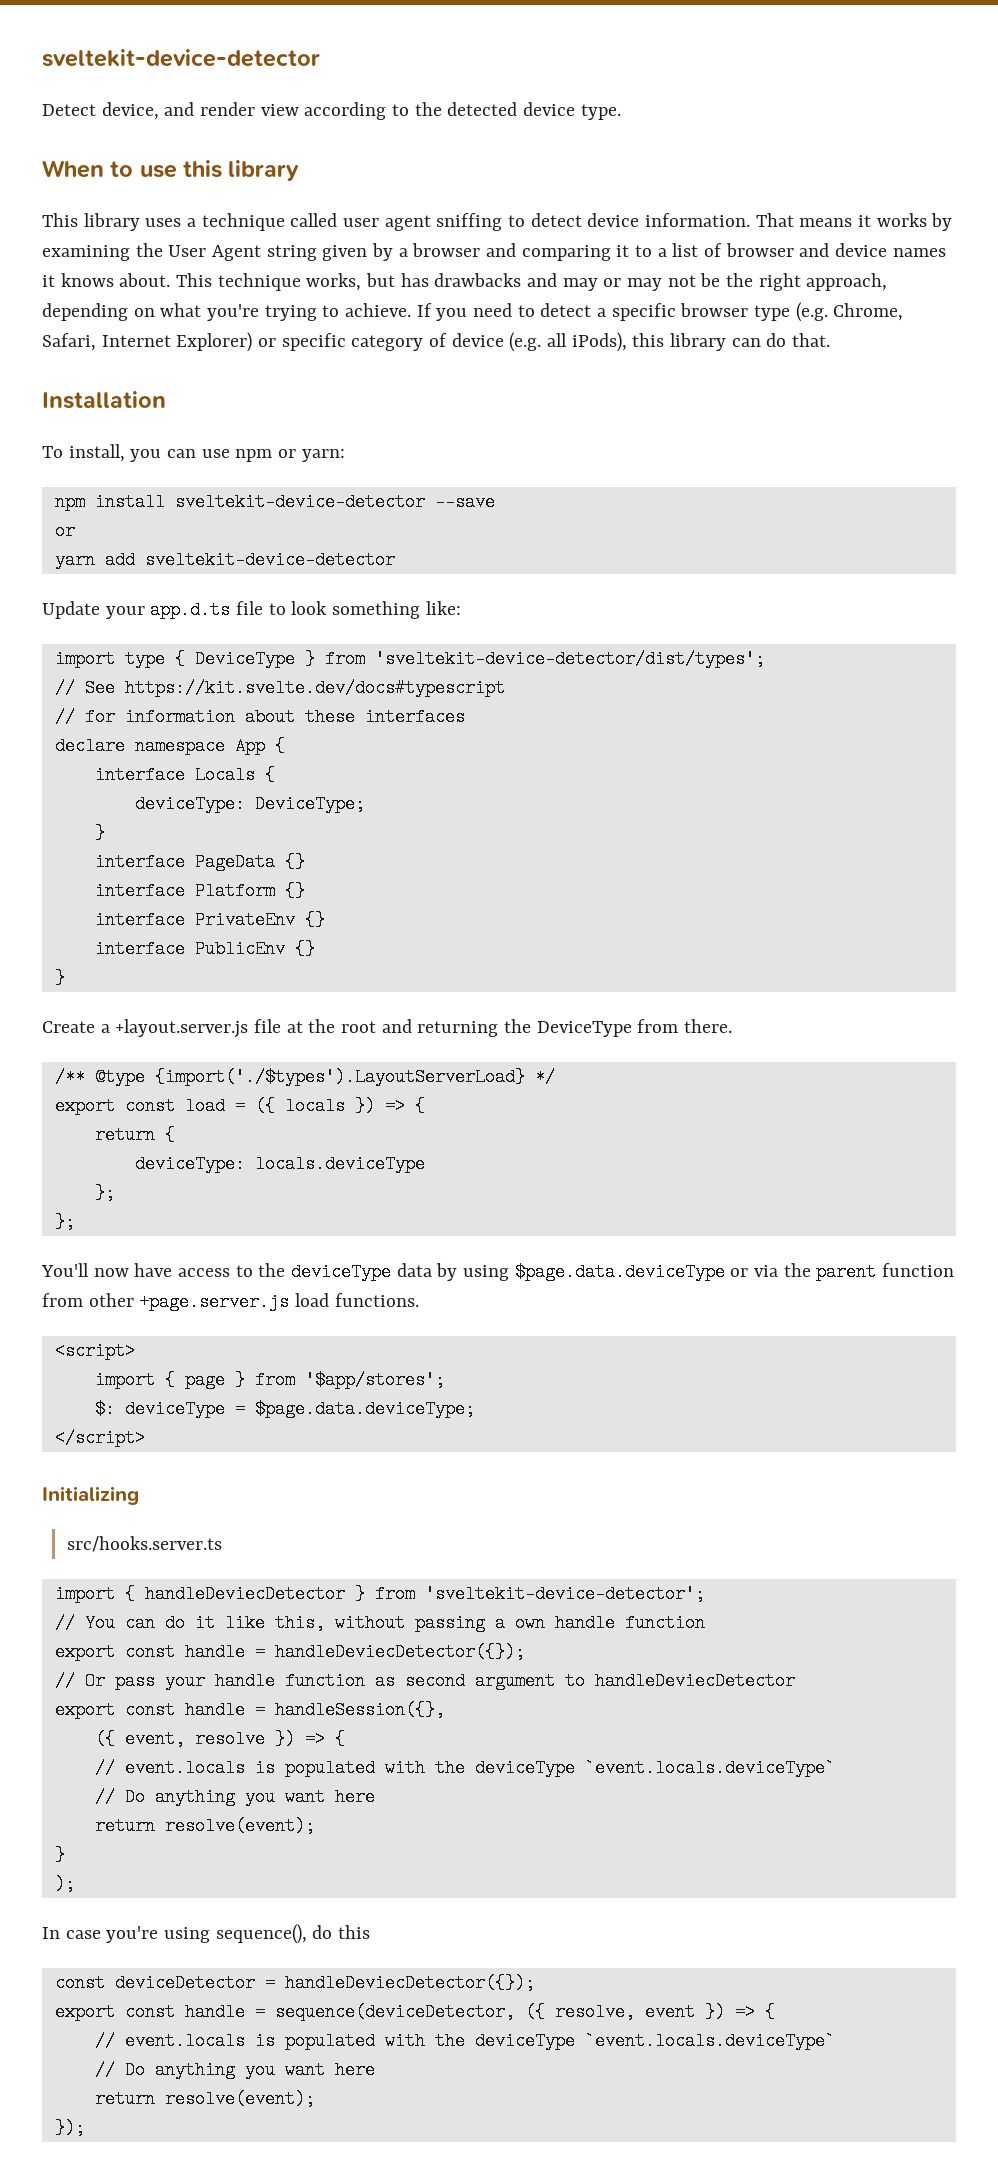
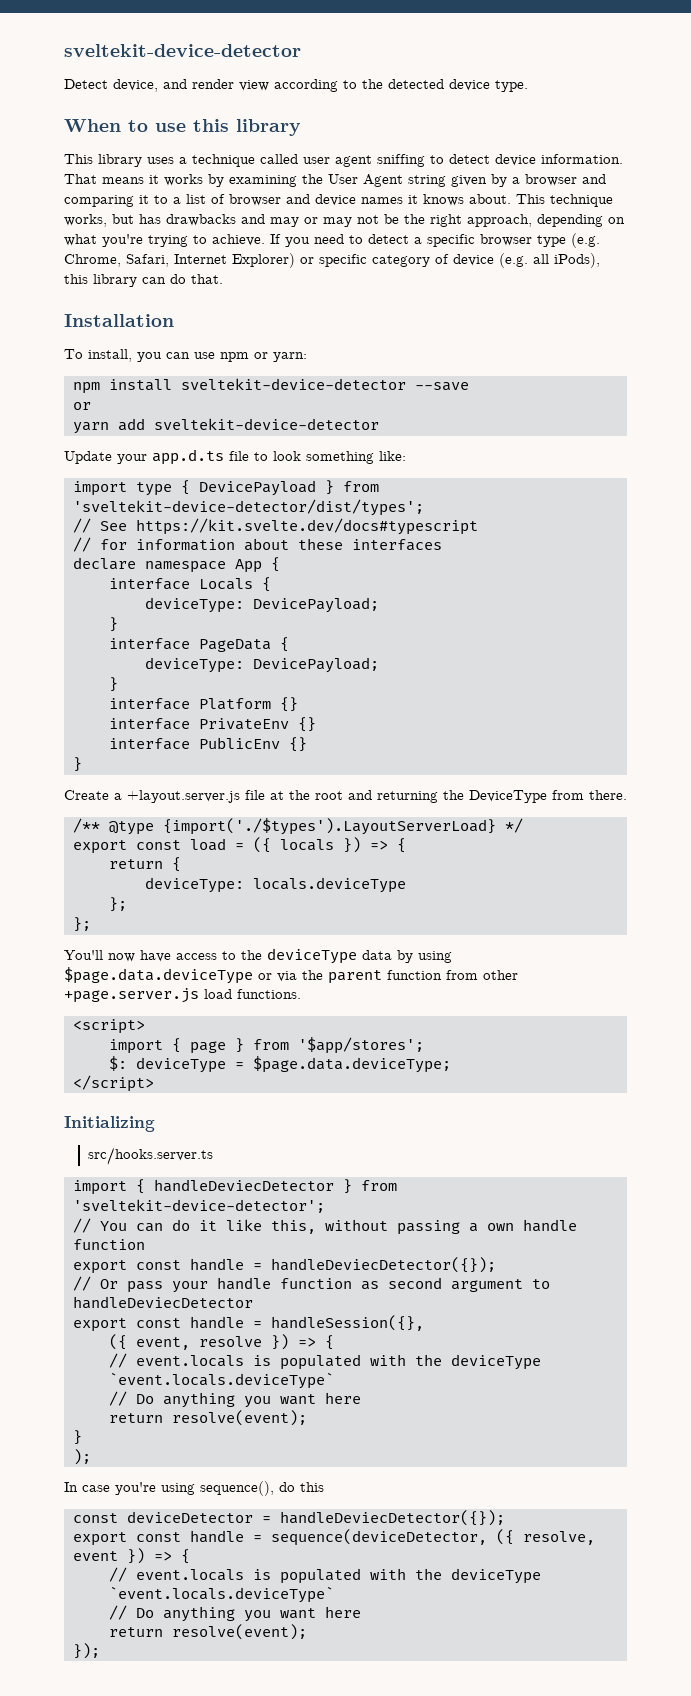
- import type { DeviceType } from 'sveltekit-device-detector/dist/types';
+ import type { DevicePayload } from 'sveltekit-device-detector/dist/types';
  interface Locals {
- deviceType: DeviceType;
+ deviceType: DevicePayload;
- interface PageData {}
+ interface PageData {
+ deviceType: DevicePayload;
+ }

